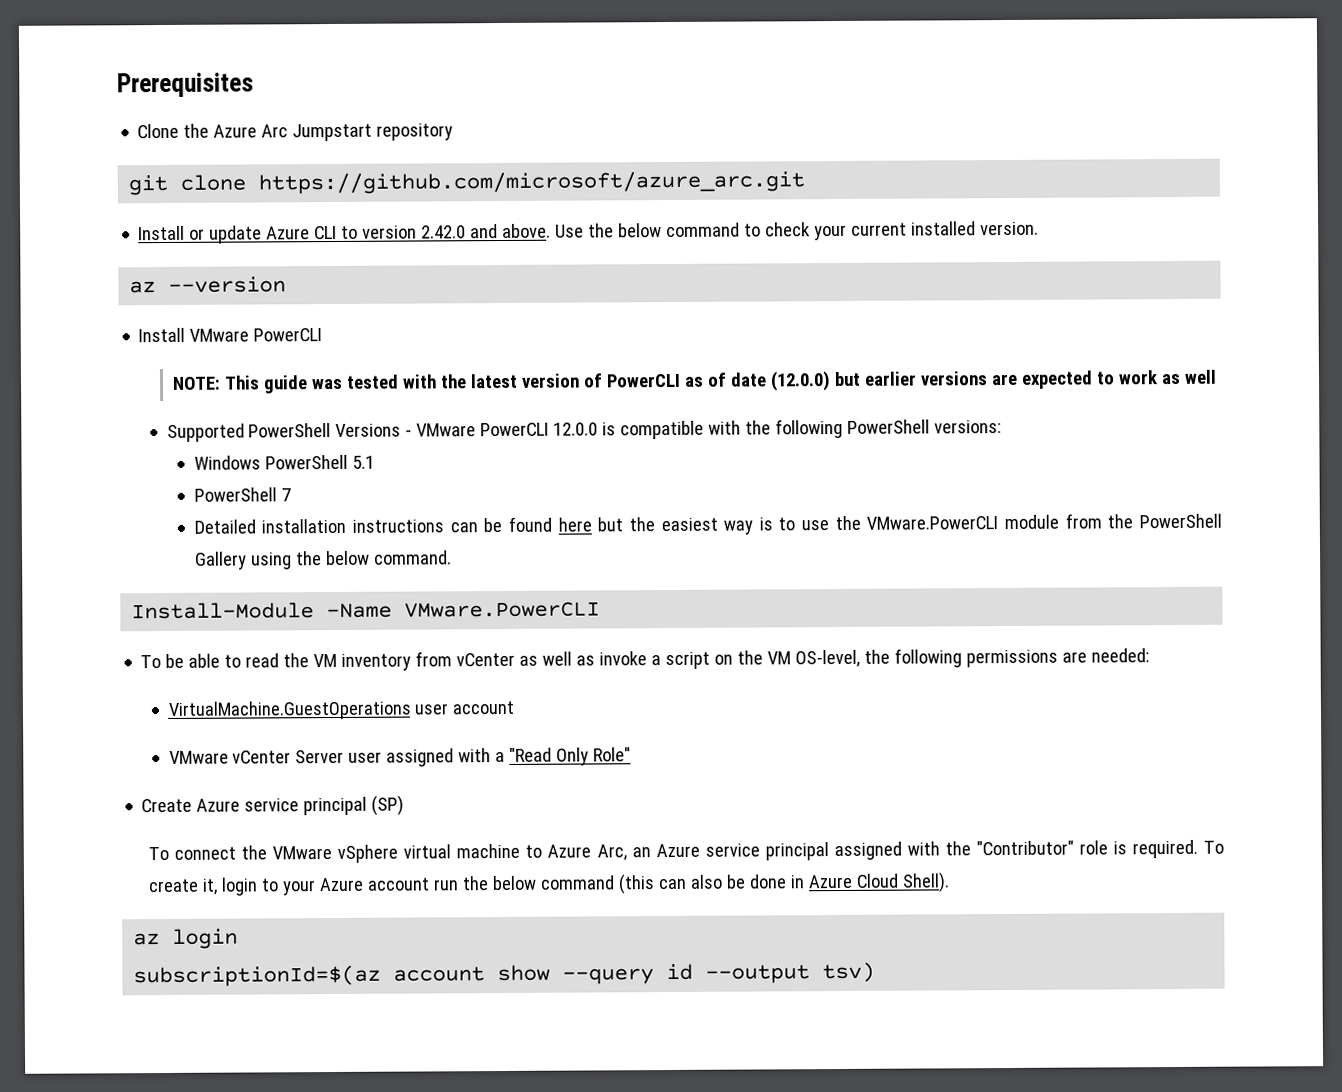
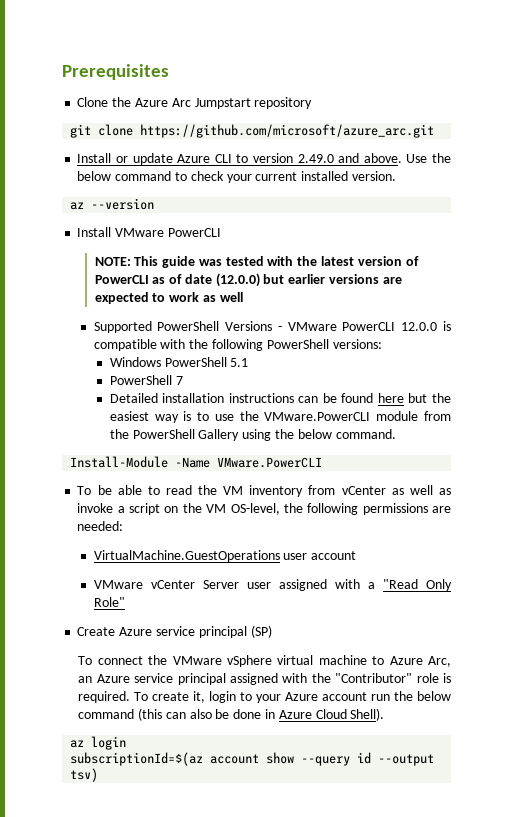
- Install or update Azure CLI to version 2.42.0 and above.
+ Install or update Azure CLI to version 2.49.0 and above.

